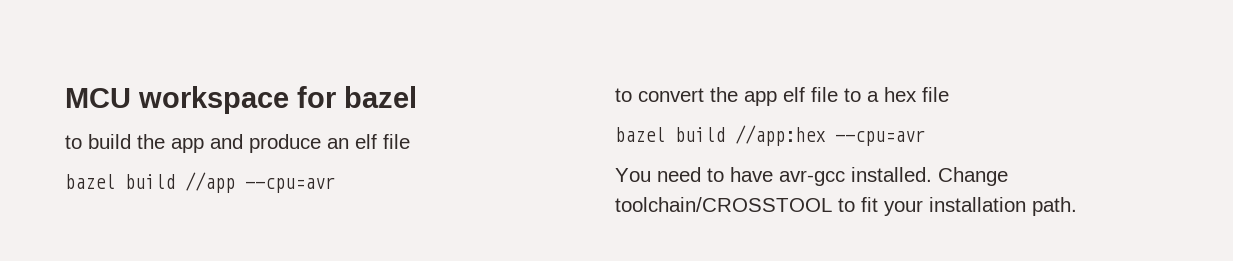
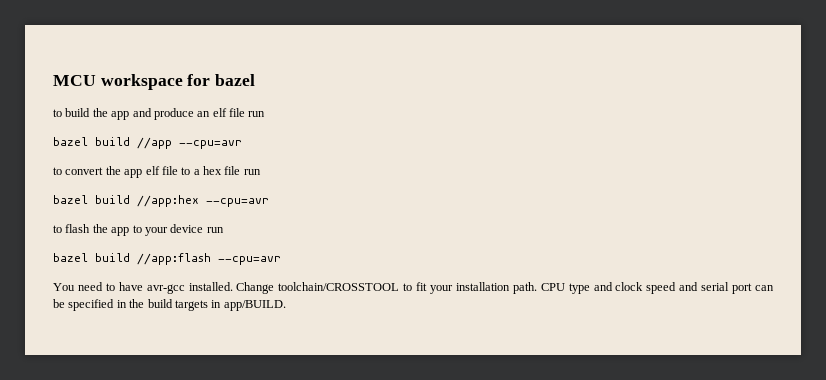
- to build the app and produce an elf file
+ to build the app and produce an elf file run
- to convert the app elf file to a hex file
+ to convert the app elf file to a hex file run
+ to flash the app to your device run
+ bazel build //app:flash --cpu=avr
+ CPU type and clock speed and serial port can be specified in the build targets in app/BUILD.

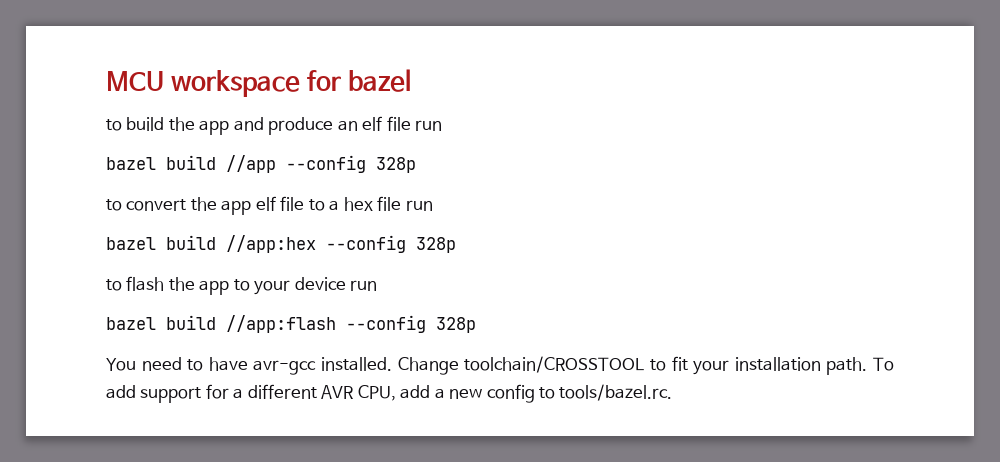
- bazel build //app --cpu=avr
+ bazel build //app --config 328p
- bazel build //app:hex --cpu=avr
+ bazel build //app:hex --config 328p
- bazel build //app:flash --cpu=avr
+ bazel build //app:flash --config 328p
- CPU type and clock speed and serial port can be specified in the build targets in app/BUILD.
+ To add support for a different AVR CPU, add a new config to tools/bazel.rc.

